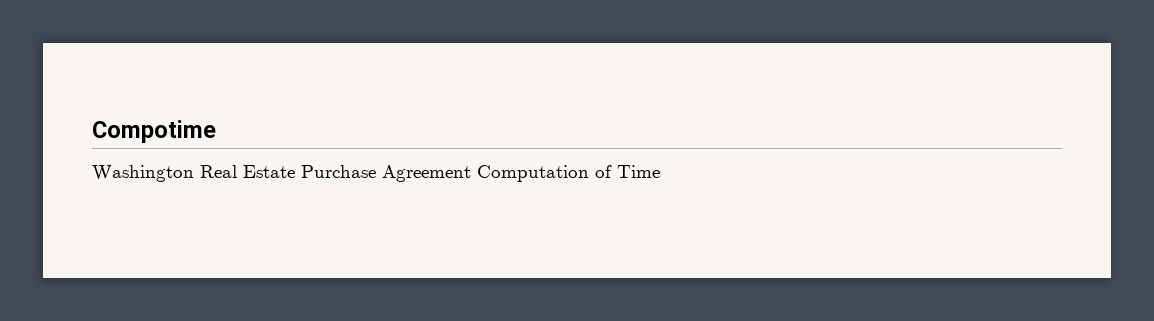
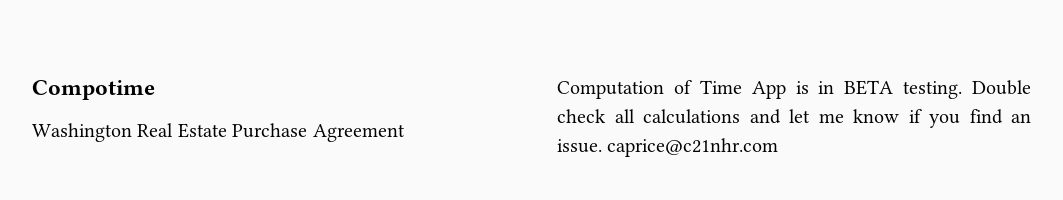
- Washington Real Estate Purchase Agreement Computation of Time
+ Washington Real Estate Purchase Agreement Computation of Time App is in BETA testing. Double check all calculations and let me know if you find an issue. caprice@c21nhr.com

